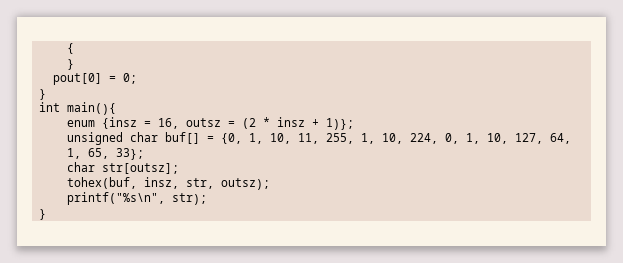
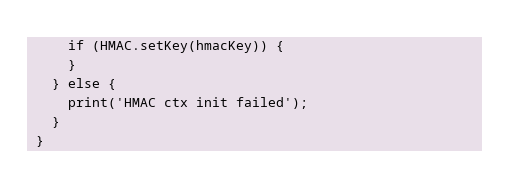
- {
+ if (HMAC.setKey(hmacKey)) {
- pout[0] = 0;
+ } else {
+ print('HMAC ctx init failed');
  }
- int main(){
- enum {insz = 16, outsz = (2 * insz + 1)};
- unsigned char buf[] = {0, 1, 10, 11, 255, 1, 10, 224, 0, 1, 10, 127, 64, 1, 65, 33};
- char str[outsz];
- tohex(buf, insz, str, outsz);
- printf("%s\n", str);

